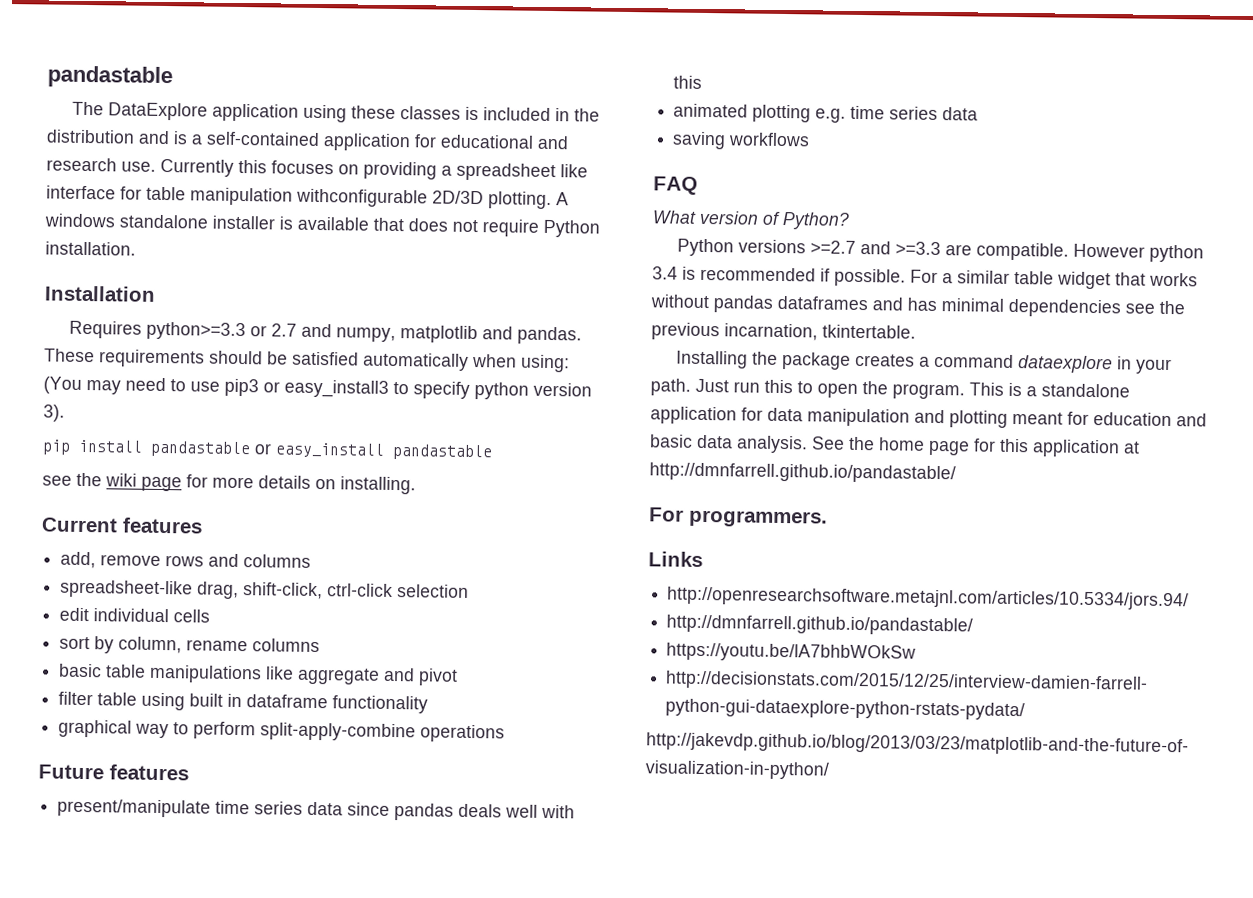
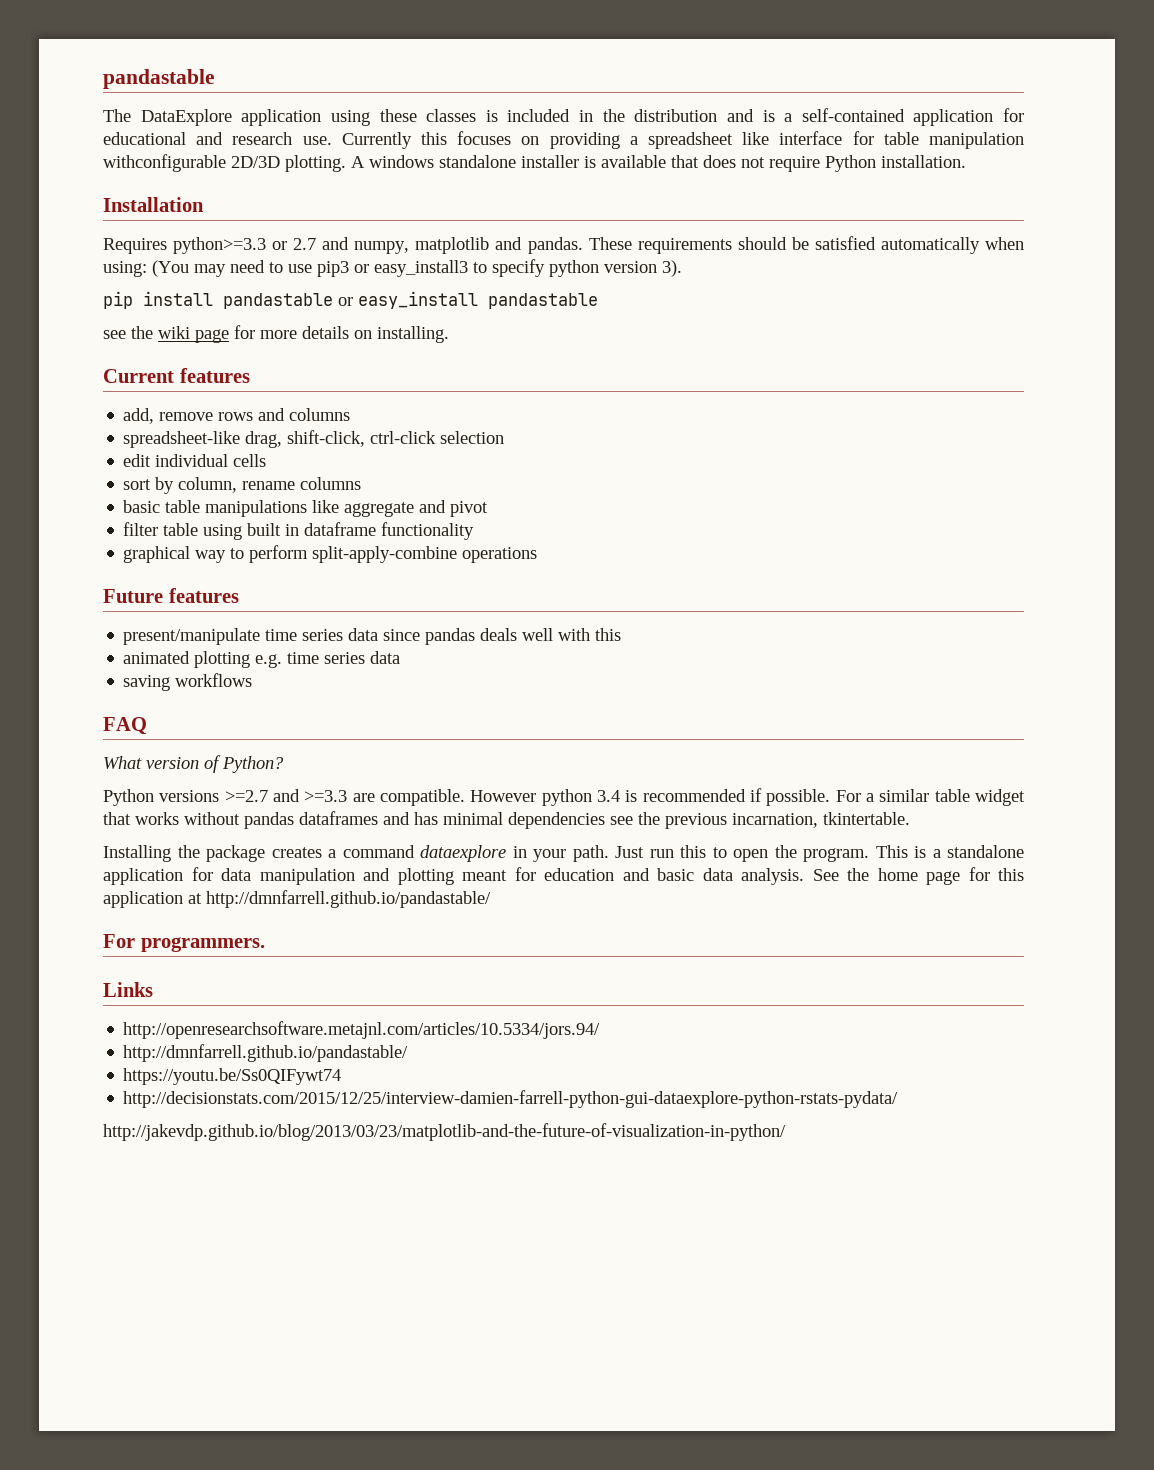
- https://youtu.be/lA7bhbWOkSw
+ https://youtu.be/Ss0QIFywt74

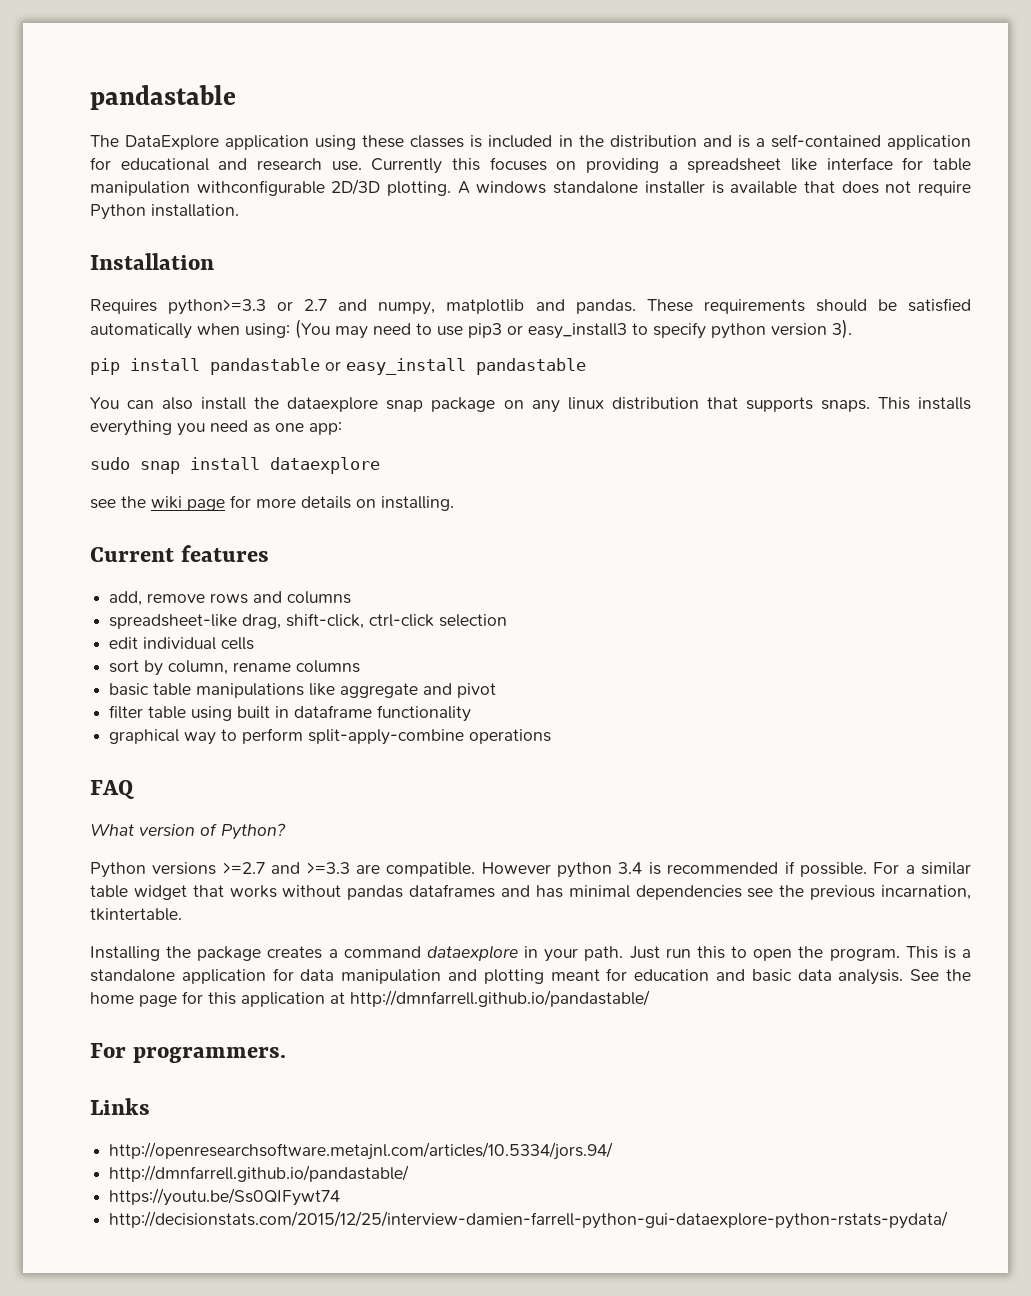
+ You can also install the dataexplore snap package on any linux distribution that supports snaps. This installs everything you need as one app:
+ sudo snap install dataexplore
- Future features
- present/manipulate time series data since pandas deals well with this
- animated plotting e.g. time series data
- saving workflows
- http://jakevdp.github.io/blog/2013/03/23/matplotlib-and-the-future-of-visualization-in-python/

